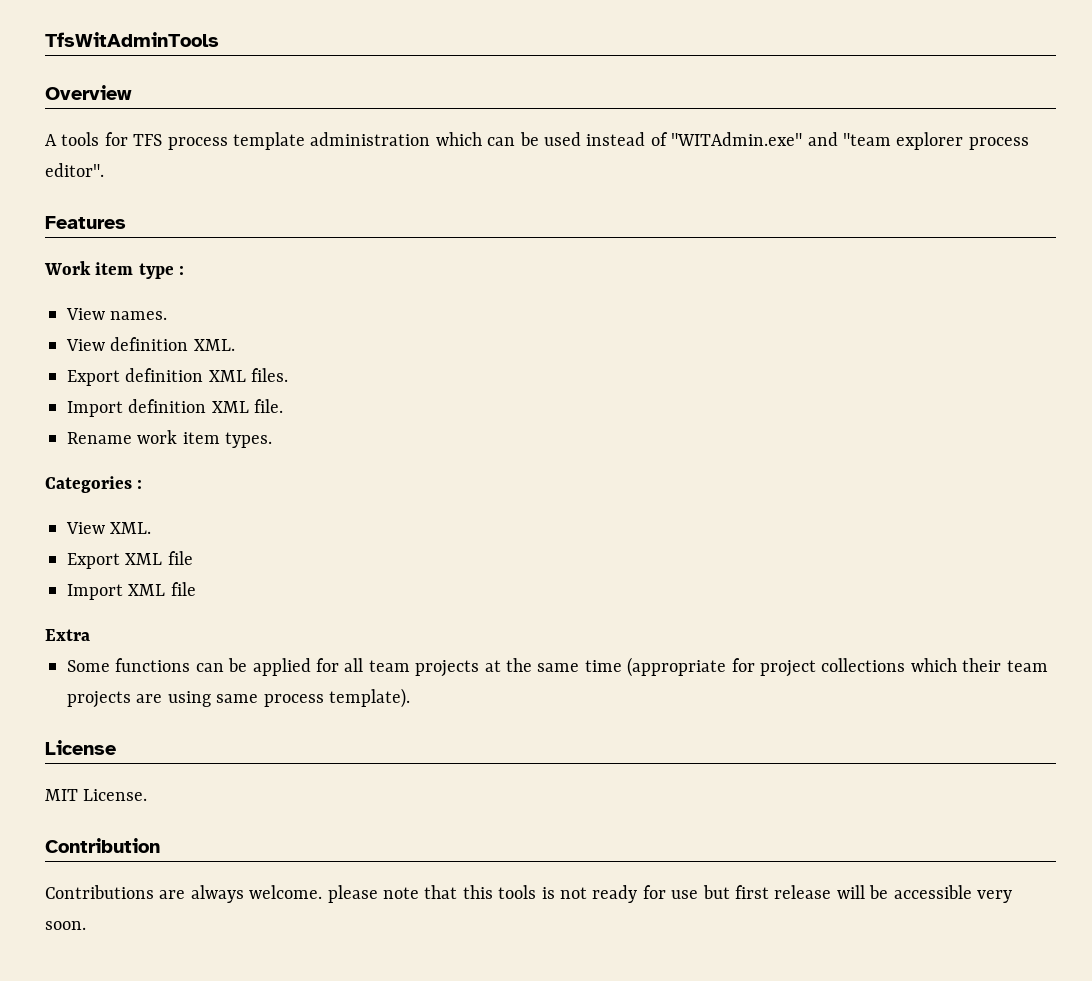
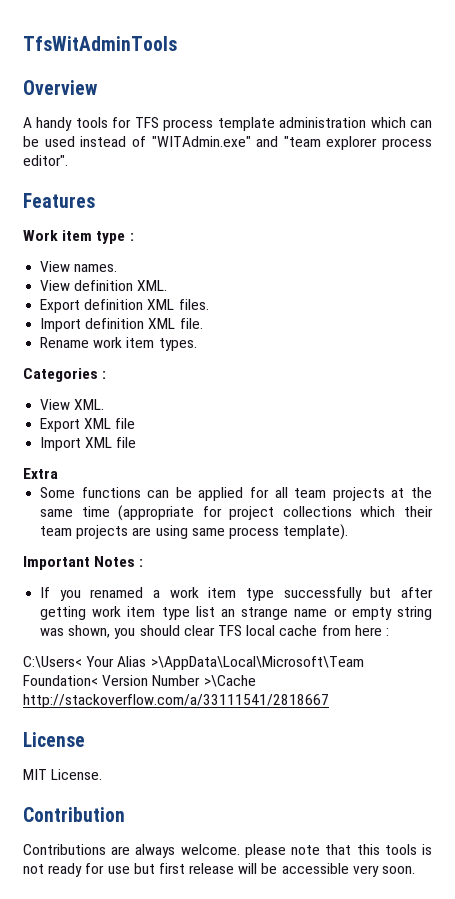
- A tools for TFS process template administration which can be used instead of "WITAdmin.exe" and "team explorer process editor".
+ A handy tools for TFS process template administration which can be used instead of "WITAdmin.exe" and "team explorer process editor".
+ Important Notes :
+ If you renamed a work item type successfully but after getting work item type list an strange name or empty string was shown, you should clear TFS local cache from here :
+ C:\Users< Your Alias >\AppData\Local\Microsoft\Team Foundation< Version Number >\Cache http://stackoverflow.com/a/33111541/2818667

